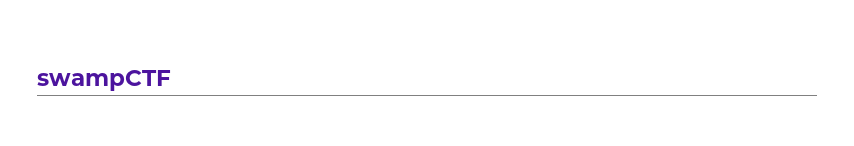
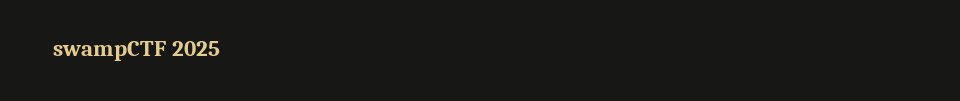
- swampCTF
+ swampCTF 2025

